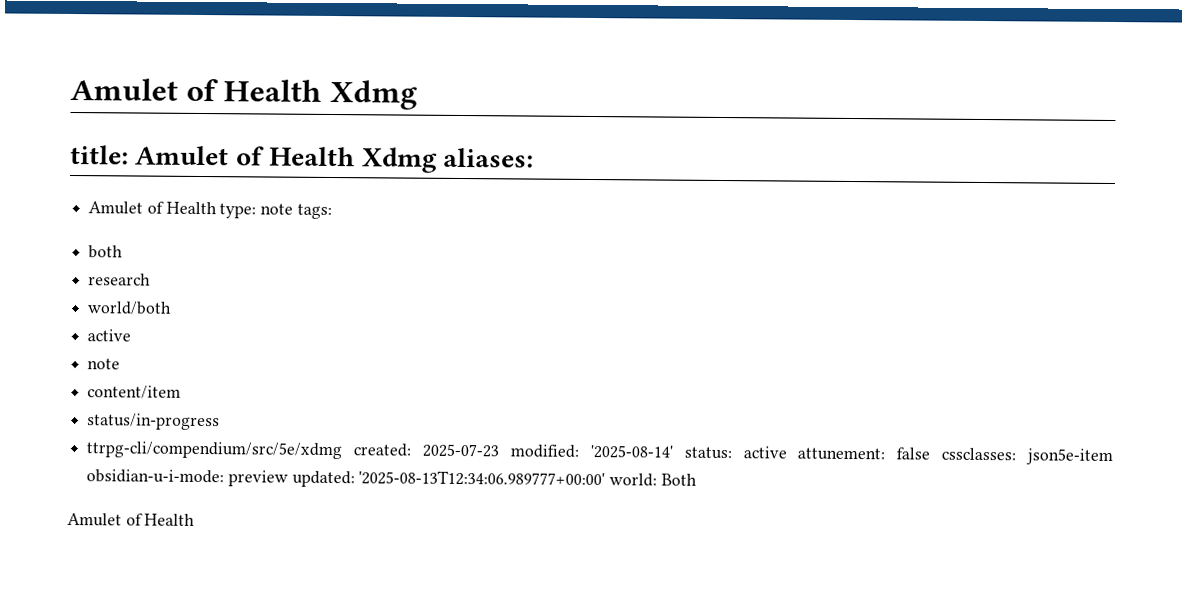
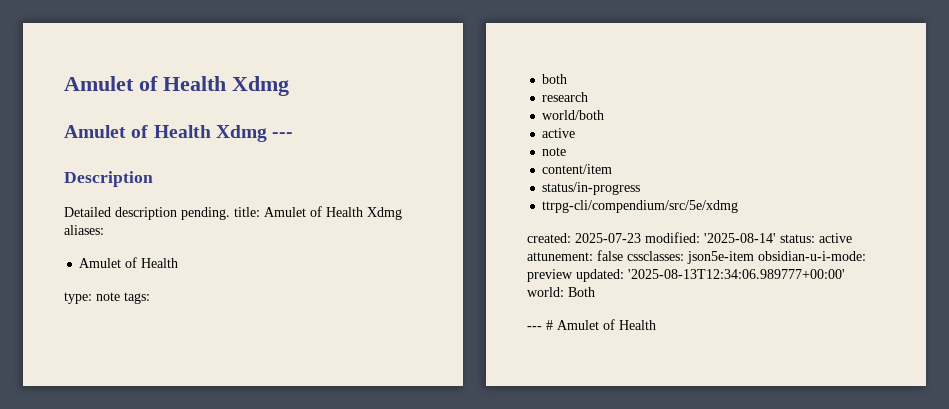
- title: Amulet of Health Xdmg aliases:
- Amulet of Health type: note tags:
+ Amulet of Health Xdmg ---
+ Description
+ Detailed description pending. title: Amulet of Health Xdmg aliases:
+ Amulet of Health
+ type: note tags:
- ttrpg-cli/compendium/src/5e/xdmg created: 2025-07-23 modified: '2025-08-14' status: active attunement: false cssclasses: json5e-item obsidian-u-i-mode: preview updated: '2025-08-13T12:34:06.989777+00:00' world: Both
- Amulet of Health
+ ttrpg-cli/compendium/src/5e/xdmg
+ created: 2025-07-23 modified: '2025-08-14' status: active attunement: false cssclasses: json5e-item obsidian-u-i-mode: preview updated: '2025-08-13T12:34:06.989777+00:00' world: Both
+ --- # Amulet of Health

